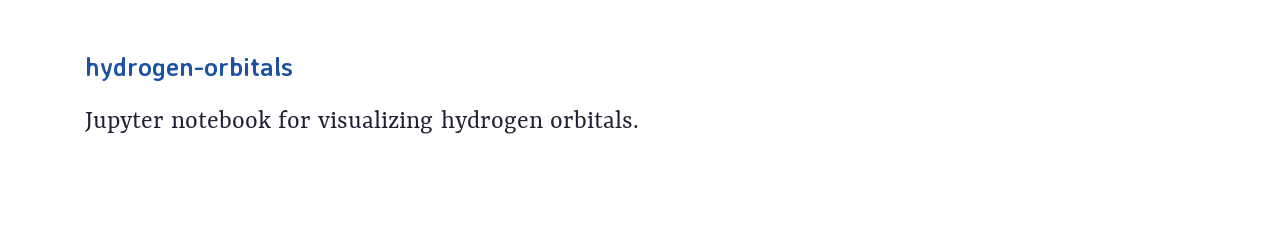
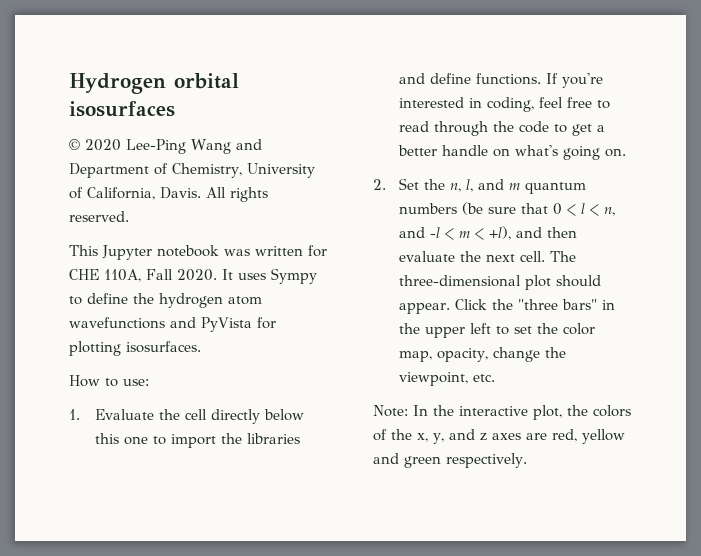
- hydrogen-orbitals
- Jupyter notebook for visualizing hydrogen orbitals.
+ Hydrogen orbital isosurfaces
+ © 2020 Lee-Ping Wang and Department of Chemistry, University of California, Davis. All rights reserved.
+ This Jupyter notebook was written for CHE 110A, Fall 2020. It uses Sympy to define the hydrogen atom wavefunctions and PyVista for plotting isosurfaces.
+ How to use:
+ 1. Evaluate the cell directly below this one to import the libraries and define functions. If you're interested in coding, feel free to read through the code to get a better handle on what's going on.
+ 2. Set the n, l, and m quantum numbers (be sure that 0 < l < n, and -l < m < +l), and then evaluate the next cell. The three-dimensional plot should appear. Click the "three bars" in the upper left to set the color map, opacity, change the viewpoint, etc.
+ Note: In the interactive plot, the colors of the x, y, and z axes are red, yellow and green respectively.

